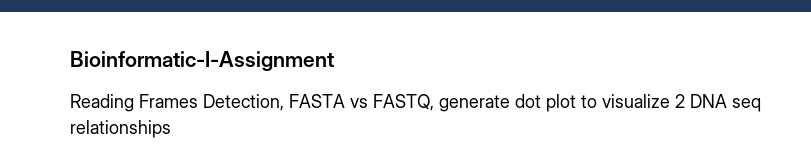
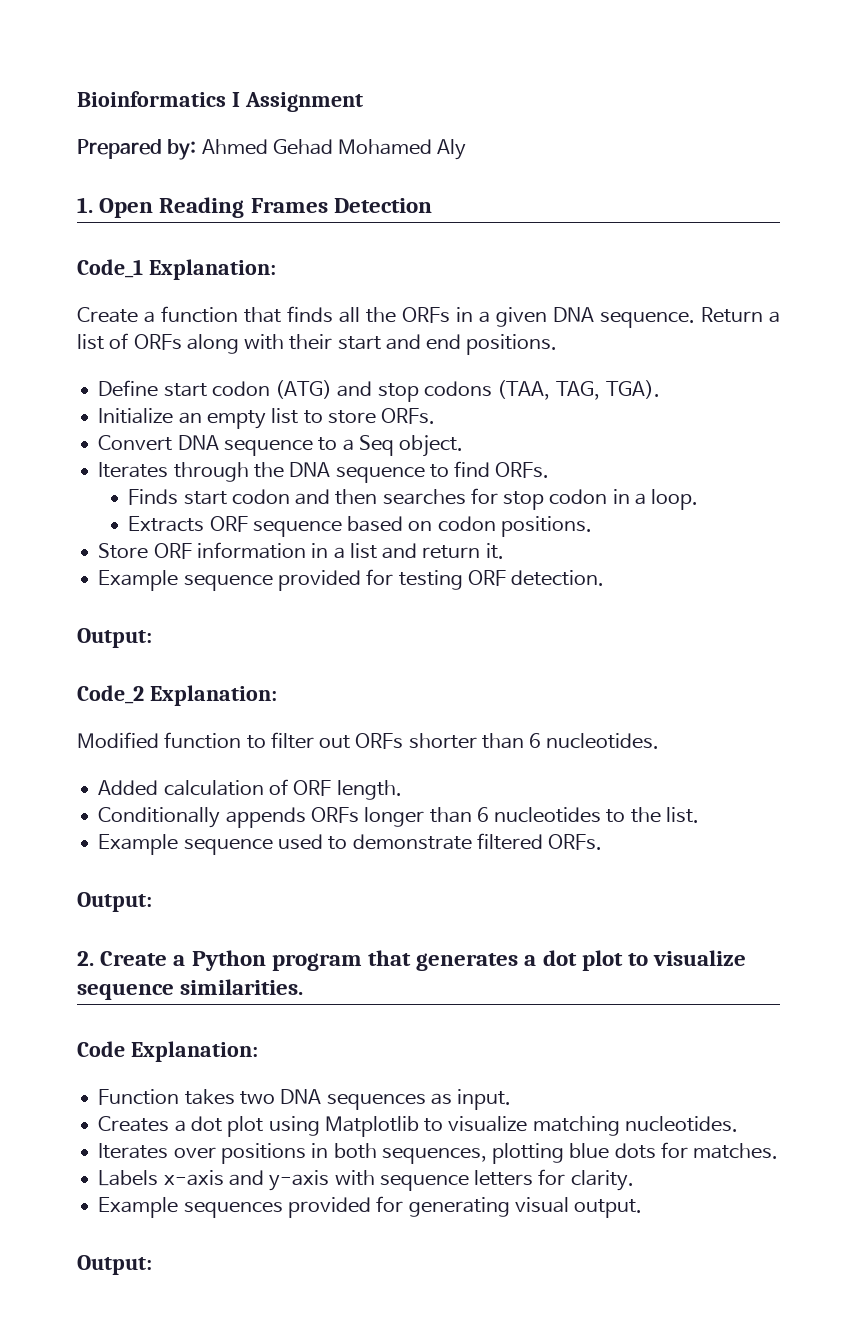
- Bioinformatic-I-Assignment
- Reading Frames Detection, FASTA vs FASTQ, generate dot plot to visualize 2 DNA seq relationships
+ Bioinformatics I Assignment
+ Prepared by: Ahmed Gehad Mohamed Aly
+ 1. Open Reading Frames Detection
+ Code_1 Explanation:
+ Create a function that finds all the ORFs in a given DNA sequence. Return a list of ORFs along with their start and end positions.
+ Define start codon (ATG) and stop codons (TAA, TAG, TGA).
+ Initialize an empty list to store ORFs.
+ Convert DNA sequence to a Seq object.
+ Iterates through the DNA sequence to find ORFs.
+ Finds start codon and then searches for stop codon in a loop.
+ Extracts ORF sequence based on codon positions.
+ Store ORF information in a list and return it.
+ Example sequence provided for testing ORF detection.
+ Output:
+ Code_2 Explanation:
+ Modified function to filter out ORFs shorter than 6 nucleotides.
+ Added calculation of ORF length.
+ Conditionally appends ORFs longer than 6 nucleotides to the list.
+ Example sequence used to demonstrate filtered ORFs.
+ Output:
+ 2. Create a Python program that generates a dot plot to visualize sequence similarities.
+ Code Explanation:
+ Function takes two DNA sequences as input.
+ Creates a dot plot using Matplotlib to visualize matching nucleotides.
+ Iterates over positions in both sequences, plotting blue dots for matches.
+ Labels x-axis and y-axis with sequence letters for clarity.
+ Example sequences provided for generating visual output.
+ Output:

